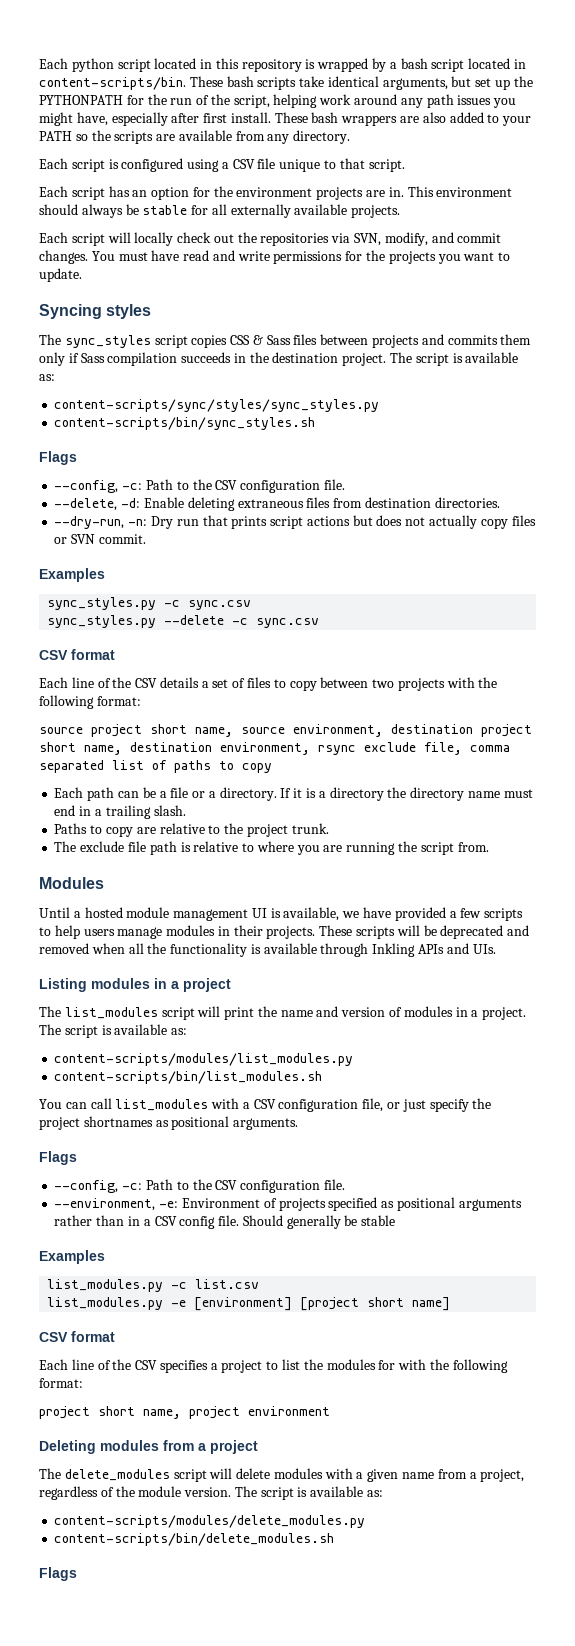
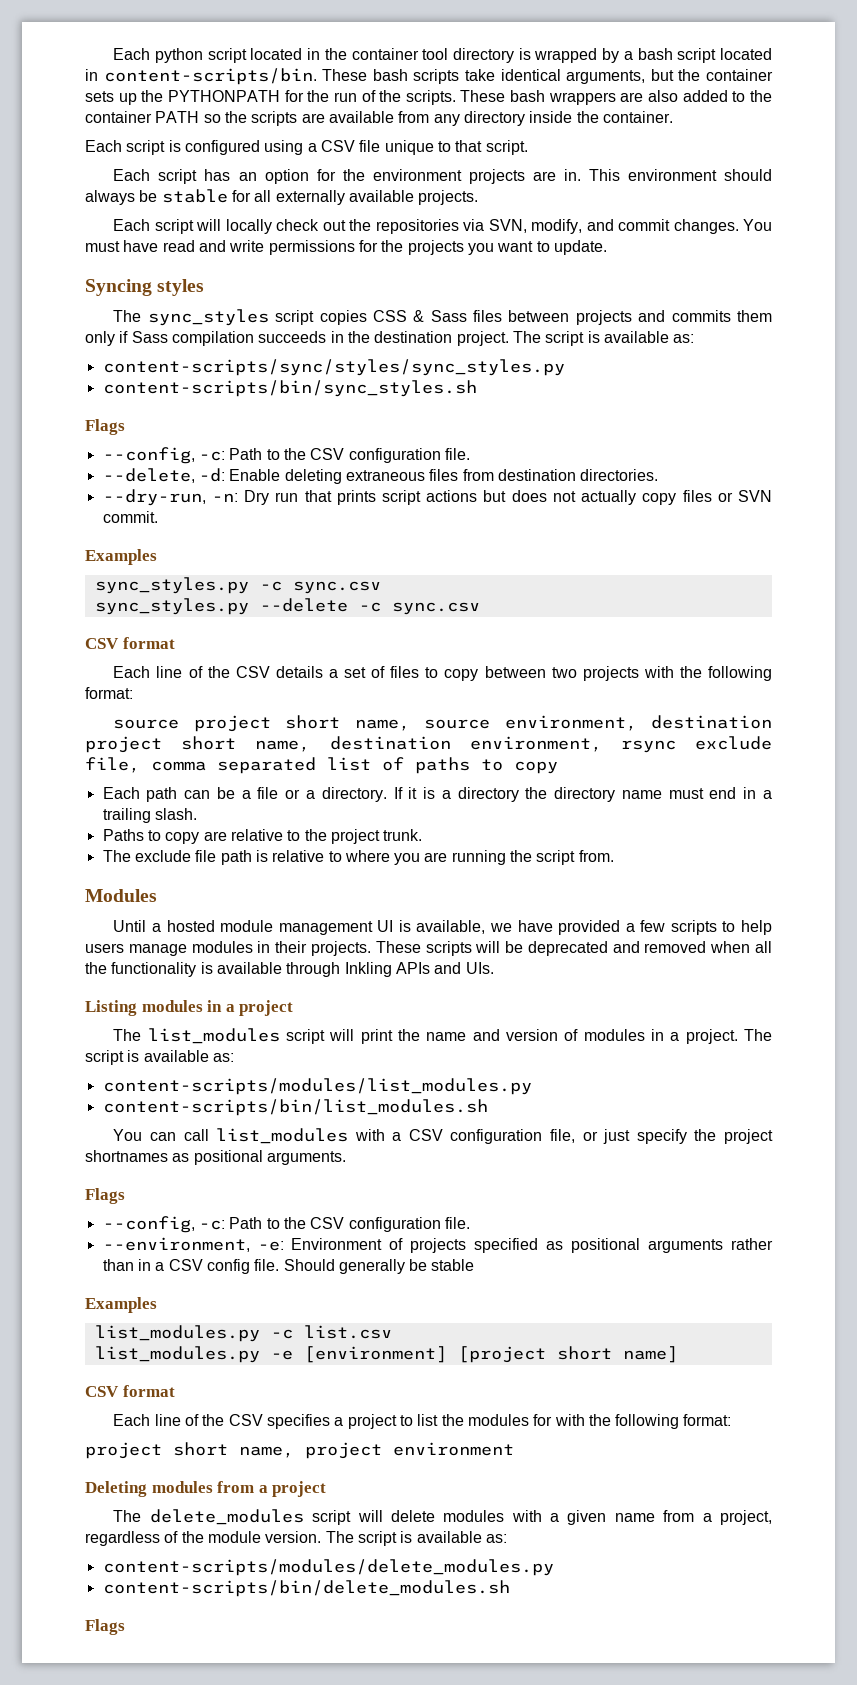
- Each python script located in this repository is wrapped by a bash script located in content-scripts/bin.
+ Each python script located in the container tool directory is wrapped by a bash script located in content-scripts/bin.
- These bash scripts take identical arguments, but set up the PYTHONPATH for the run of the script, helping work around any path issues you might have, especially after first install.
+ These bash scripts take identical arguments, but the container sets up the PYTHONPATH for the run of the scripts.
- These bash wrappers are also added to your PATH so the scripts are available from any directory.
+ These bash wrappers are also added to the container PATH so the scripts are available from any directory inside the container.

